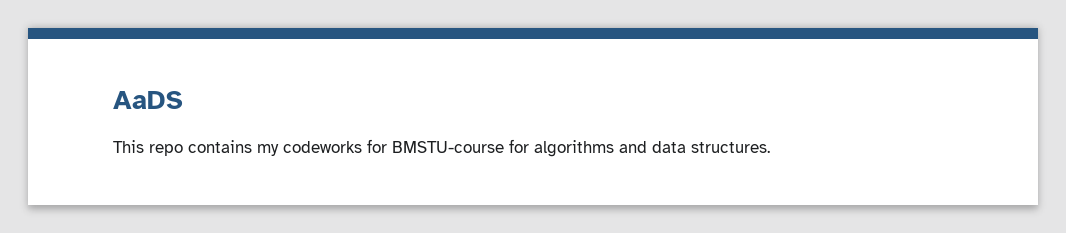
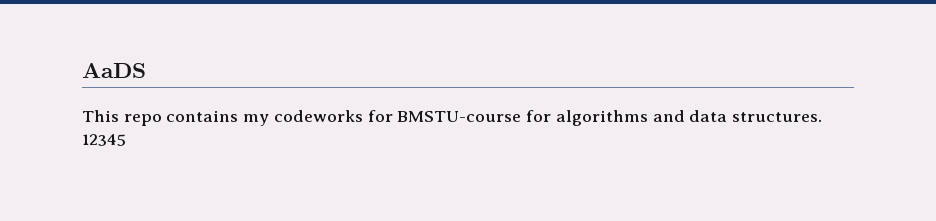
+ 12345

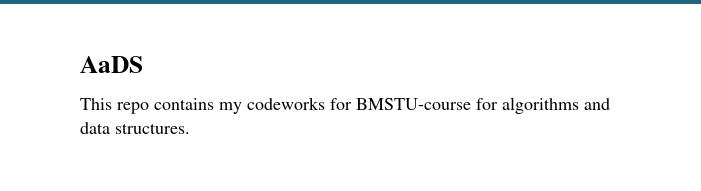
- 12345

